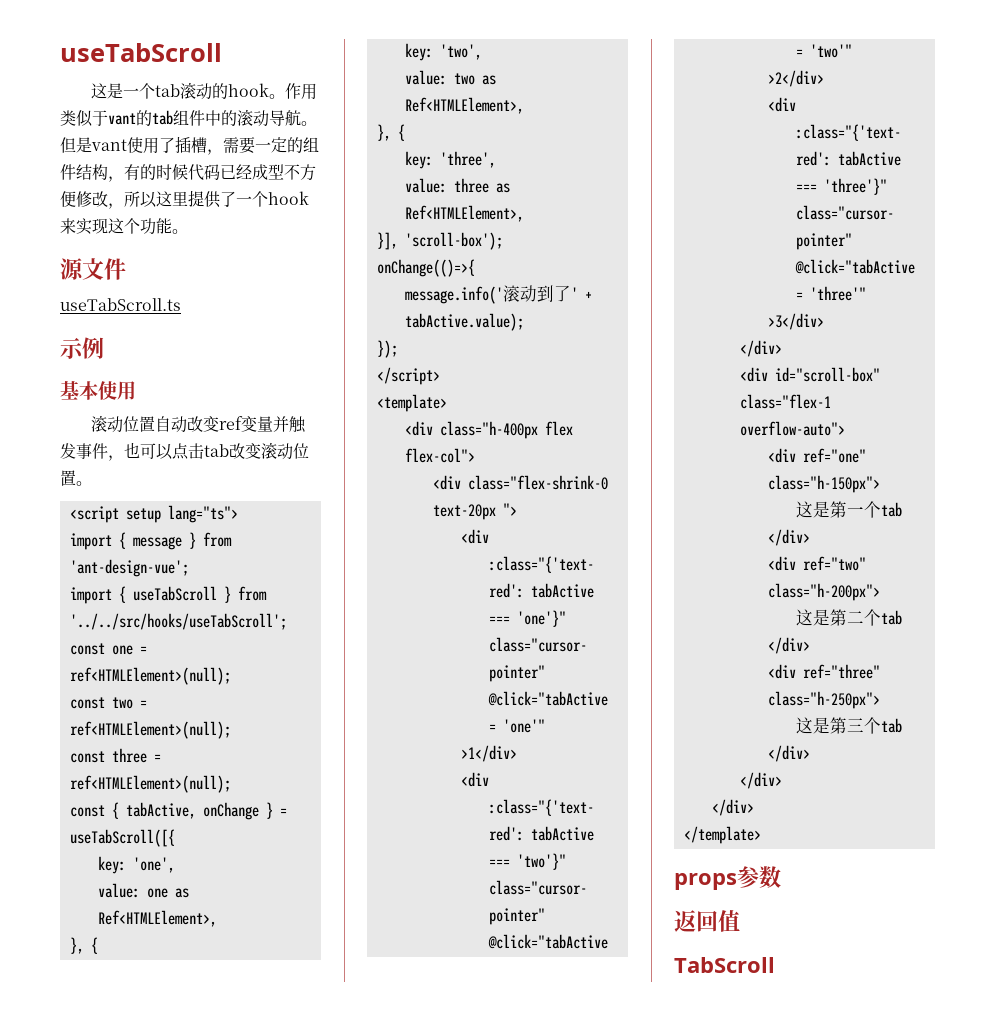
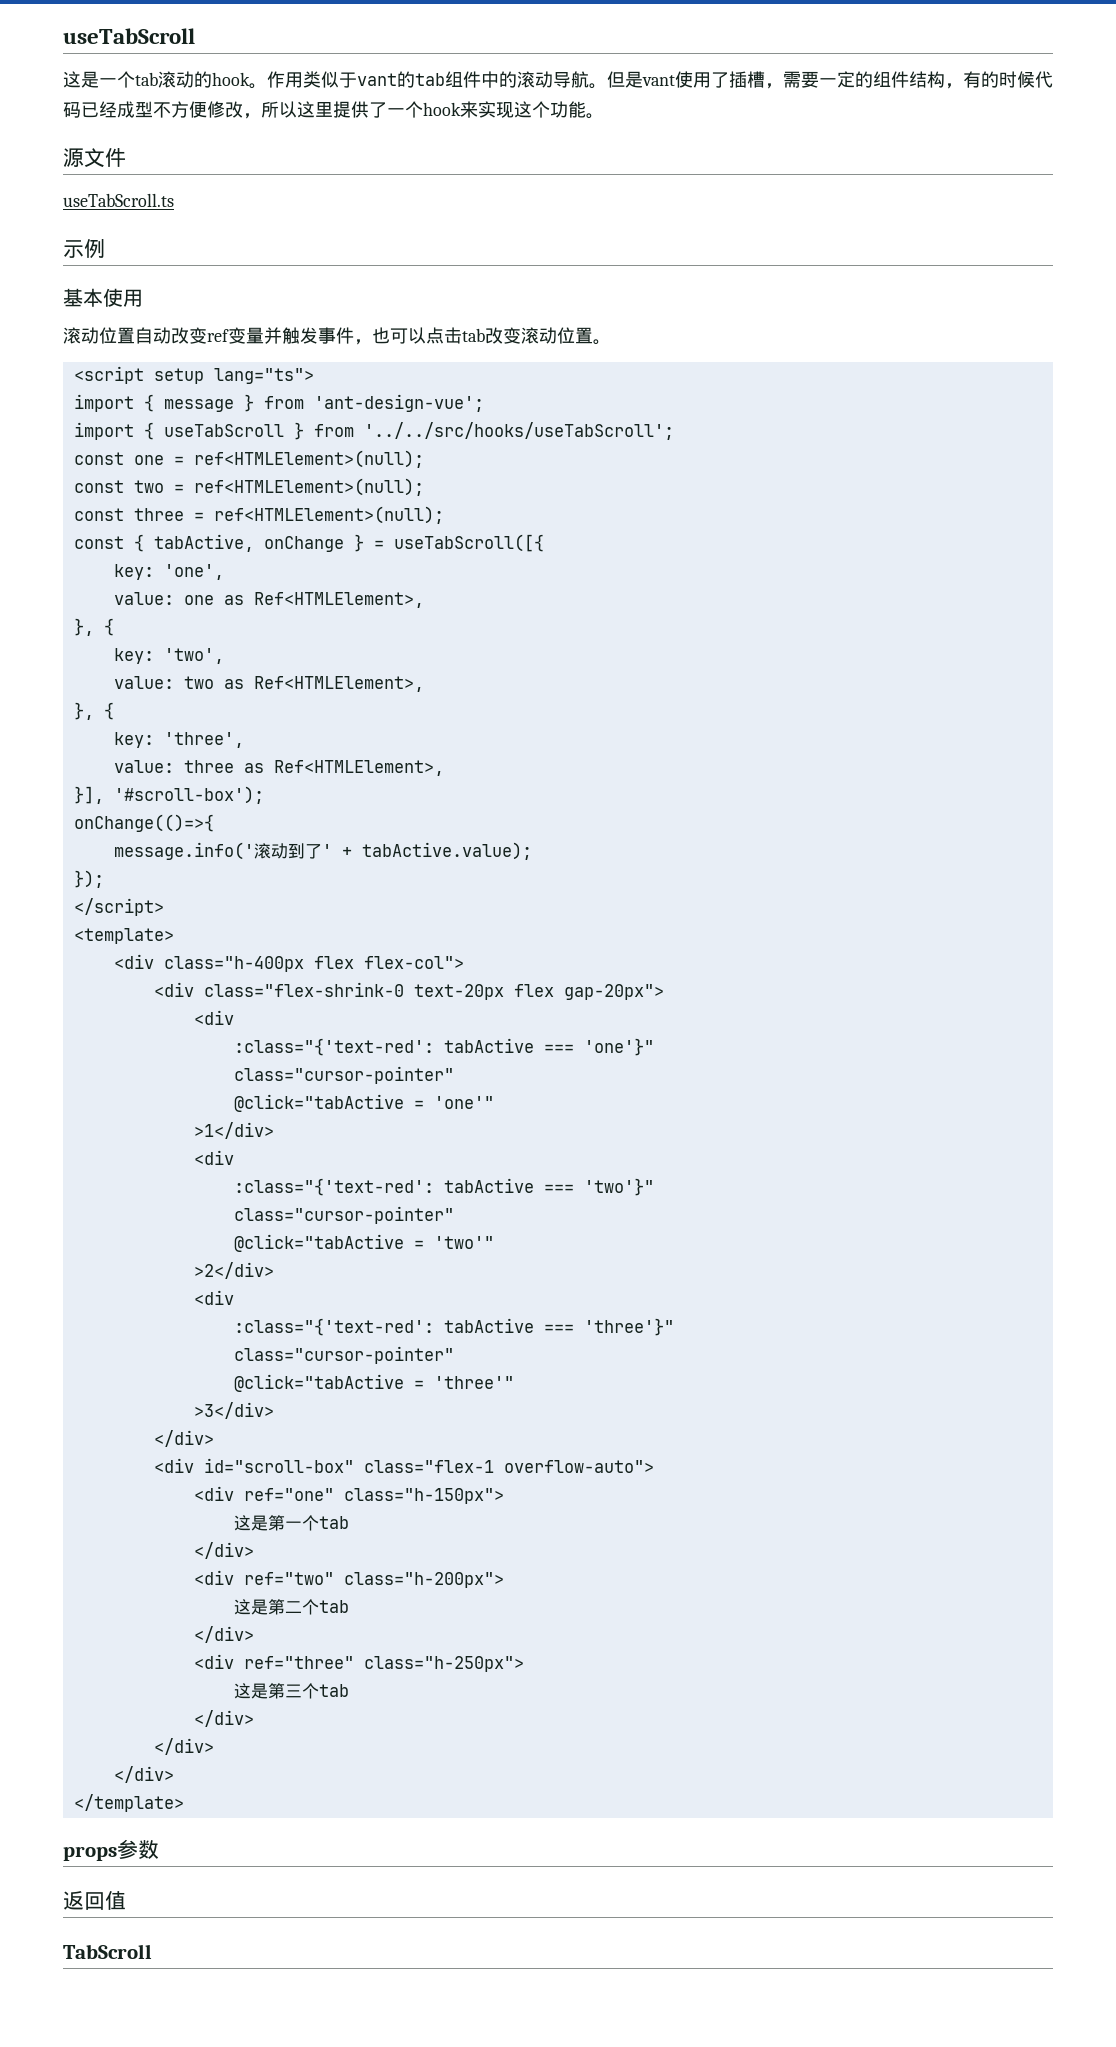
- }], 'scroll-box');
+ }], '#scroll-box');
- <div class="flex-shrink-0 text-20px ">
+ <div class="flex-shrink-0 text-20px flex gap-20px">

